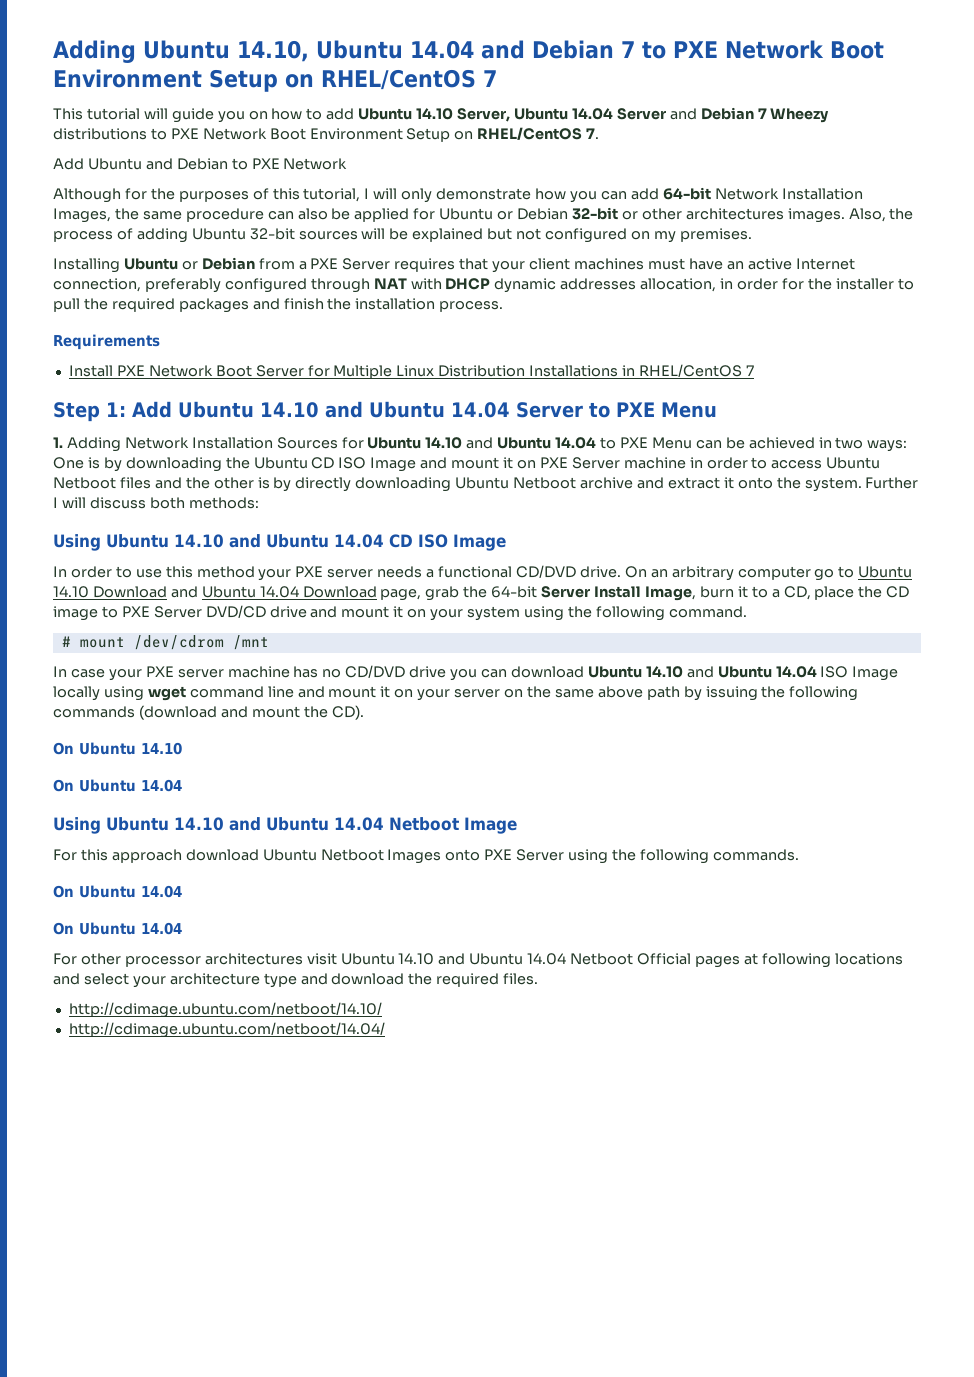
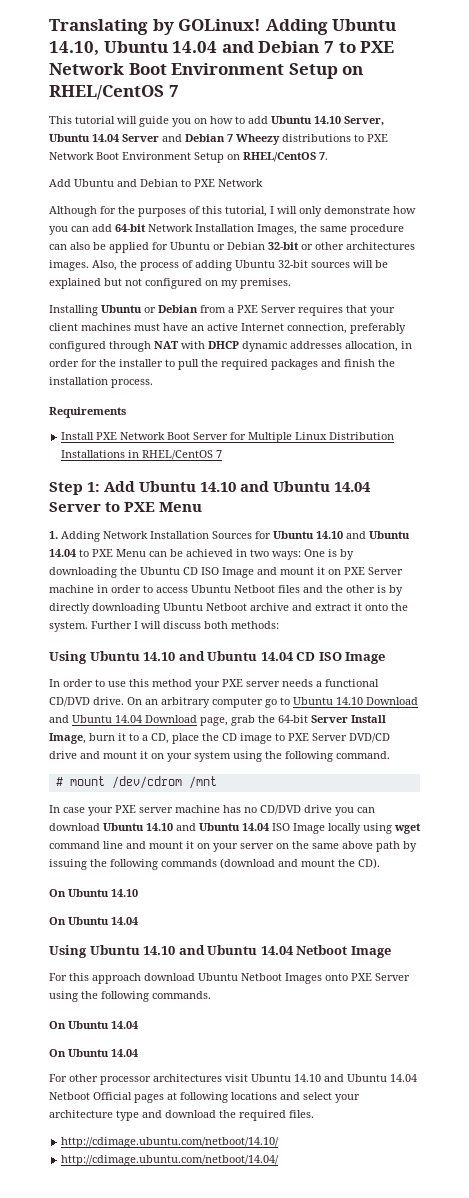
+ Translating by GOLinux!

